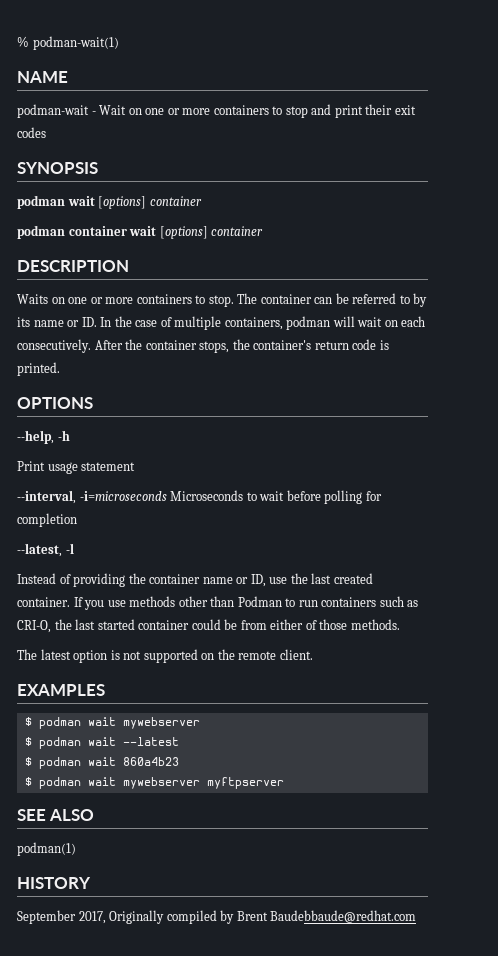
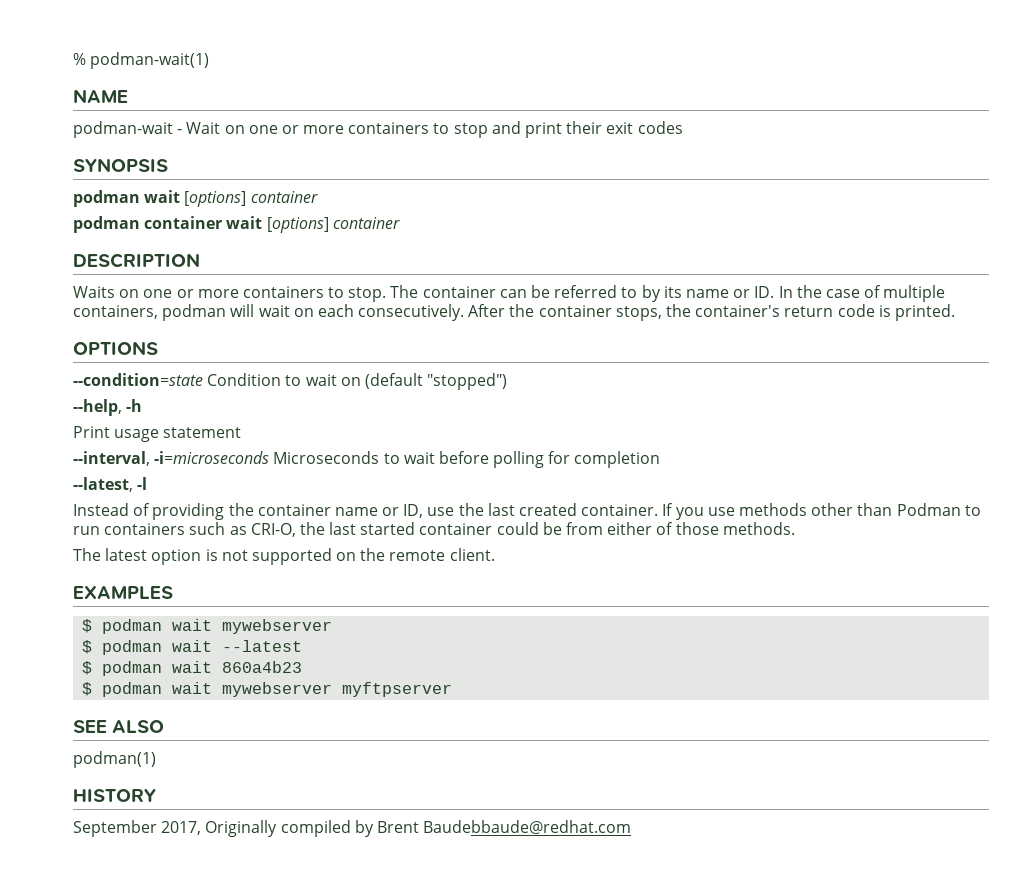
+ --condition=state Condition to wait on (default "stopped")

